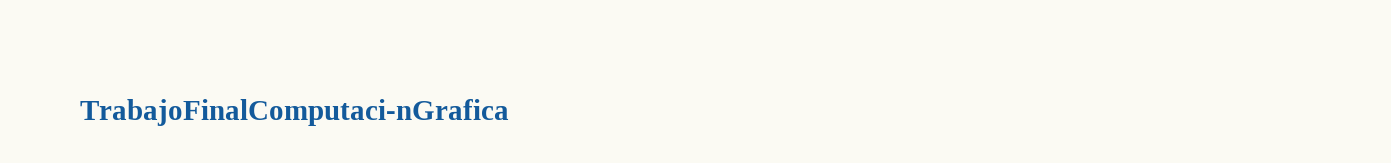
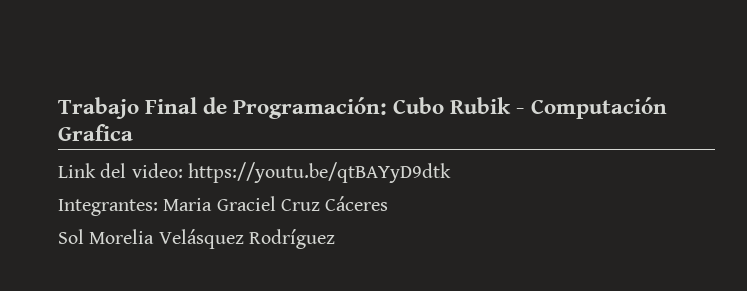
- TrabajoFinalComputaci-nGrafica
+ Trabajo Final de Programación: Cubo Rubik - Computación Grafica
+ Link del video: https://youtu.be/qtBAYyD9dtk
+ Integrantes: Maria Graciel Cruz Cáceres
+ Sol Morelia Velásquez Rodríguez

